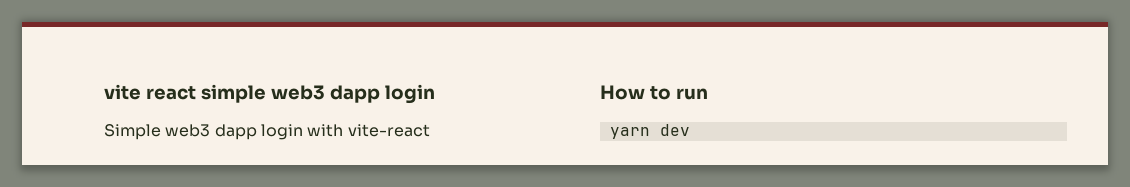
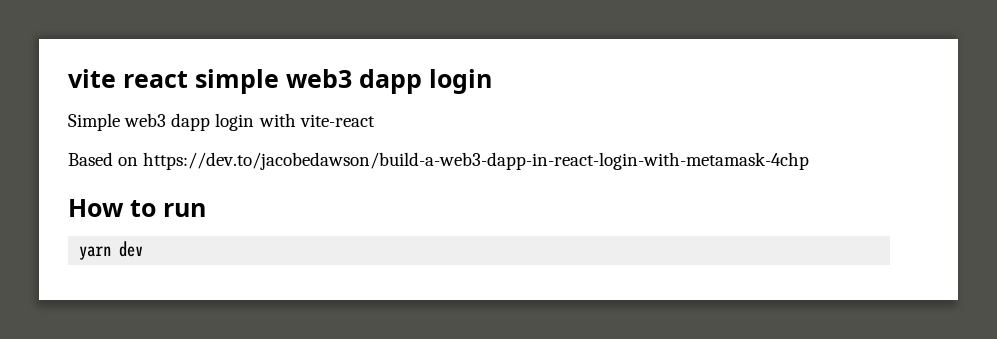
+ Based on https://dev.to/jacobedawson/build-a-web3-dapp-in-react-login-with-metamask-4chp

